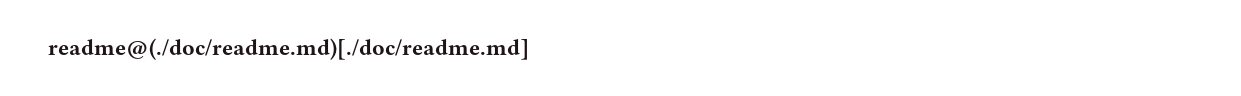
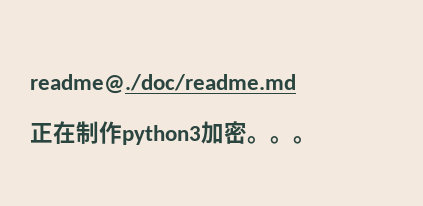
- readme@(./doc/readme.md)[./doc/readme.md]
+ readme@./doc/readme.md
+ 正在制作python3加密。。。

